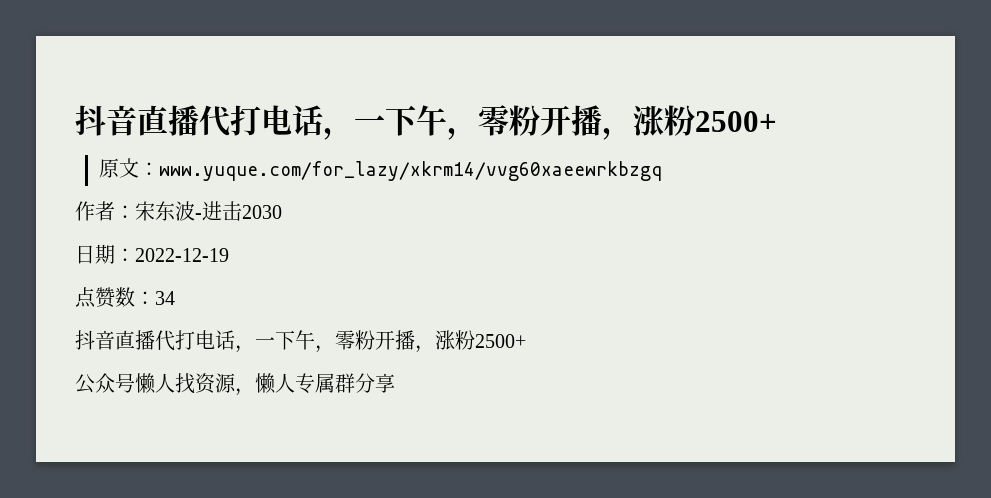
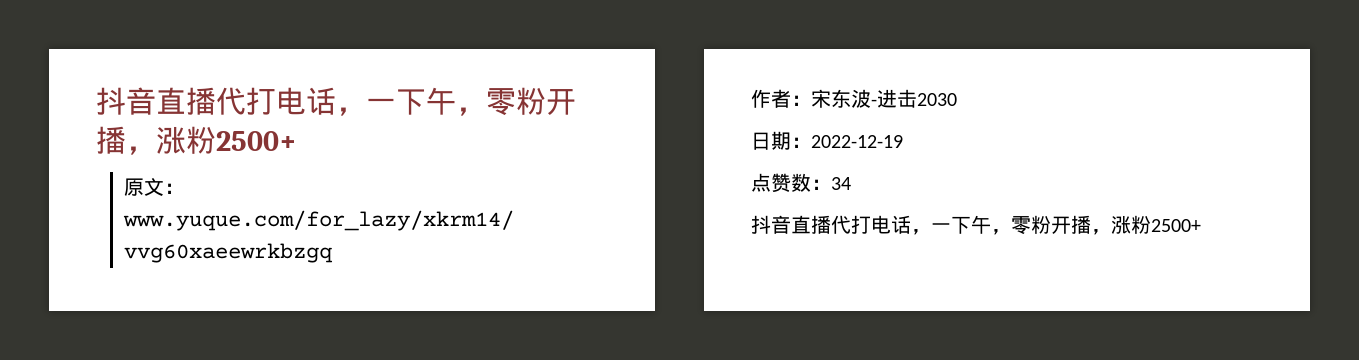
- 公众号懒人找资源，懒人专属群分享

